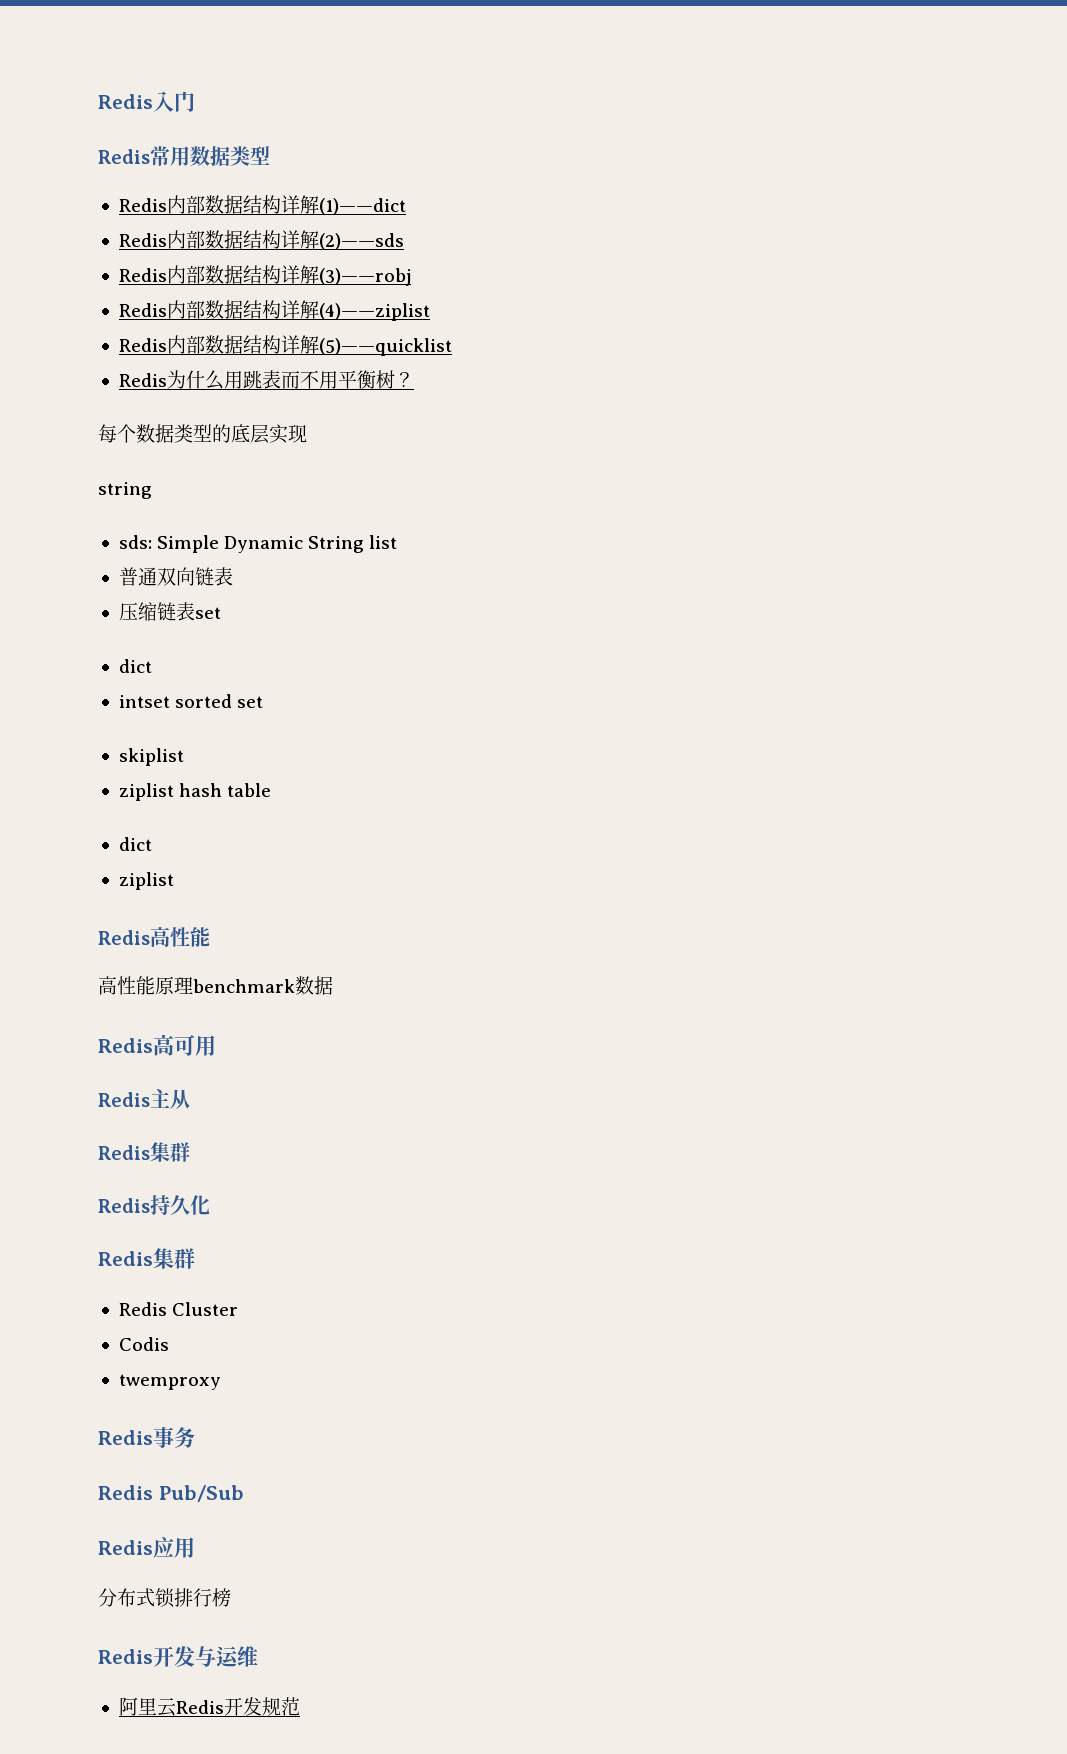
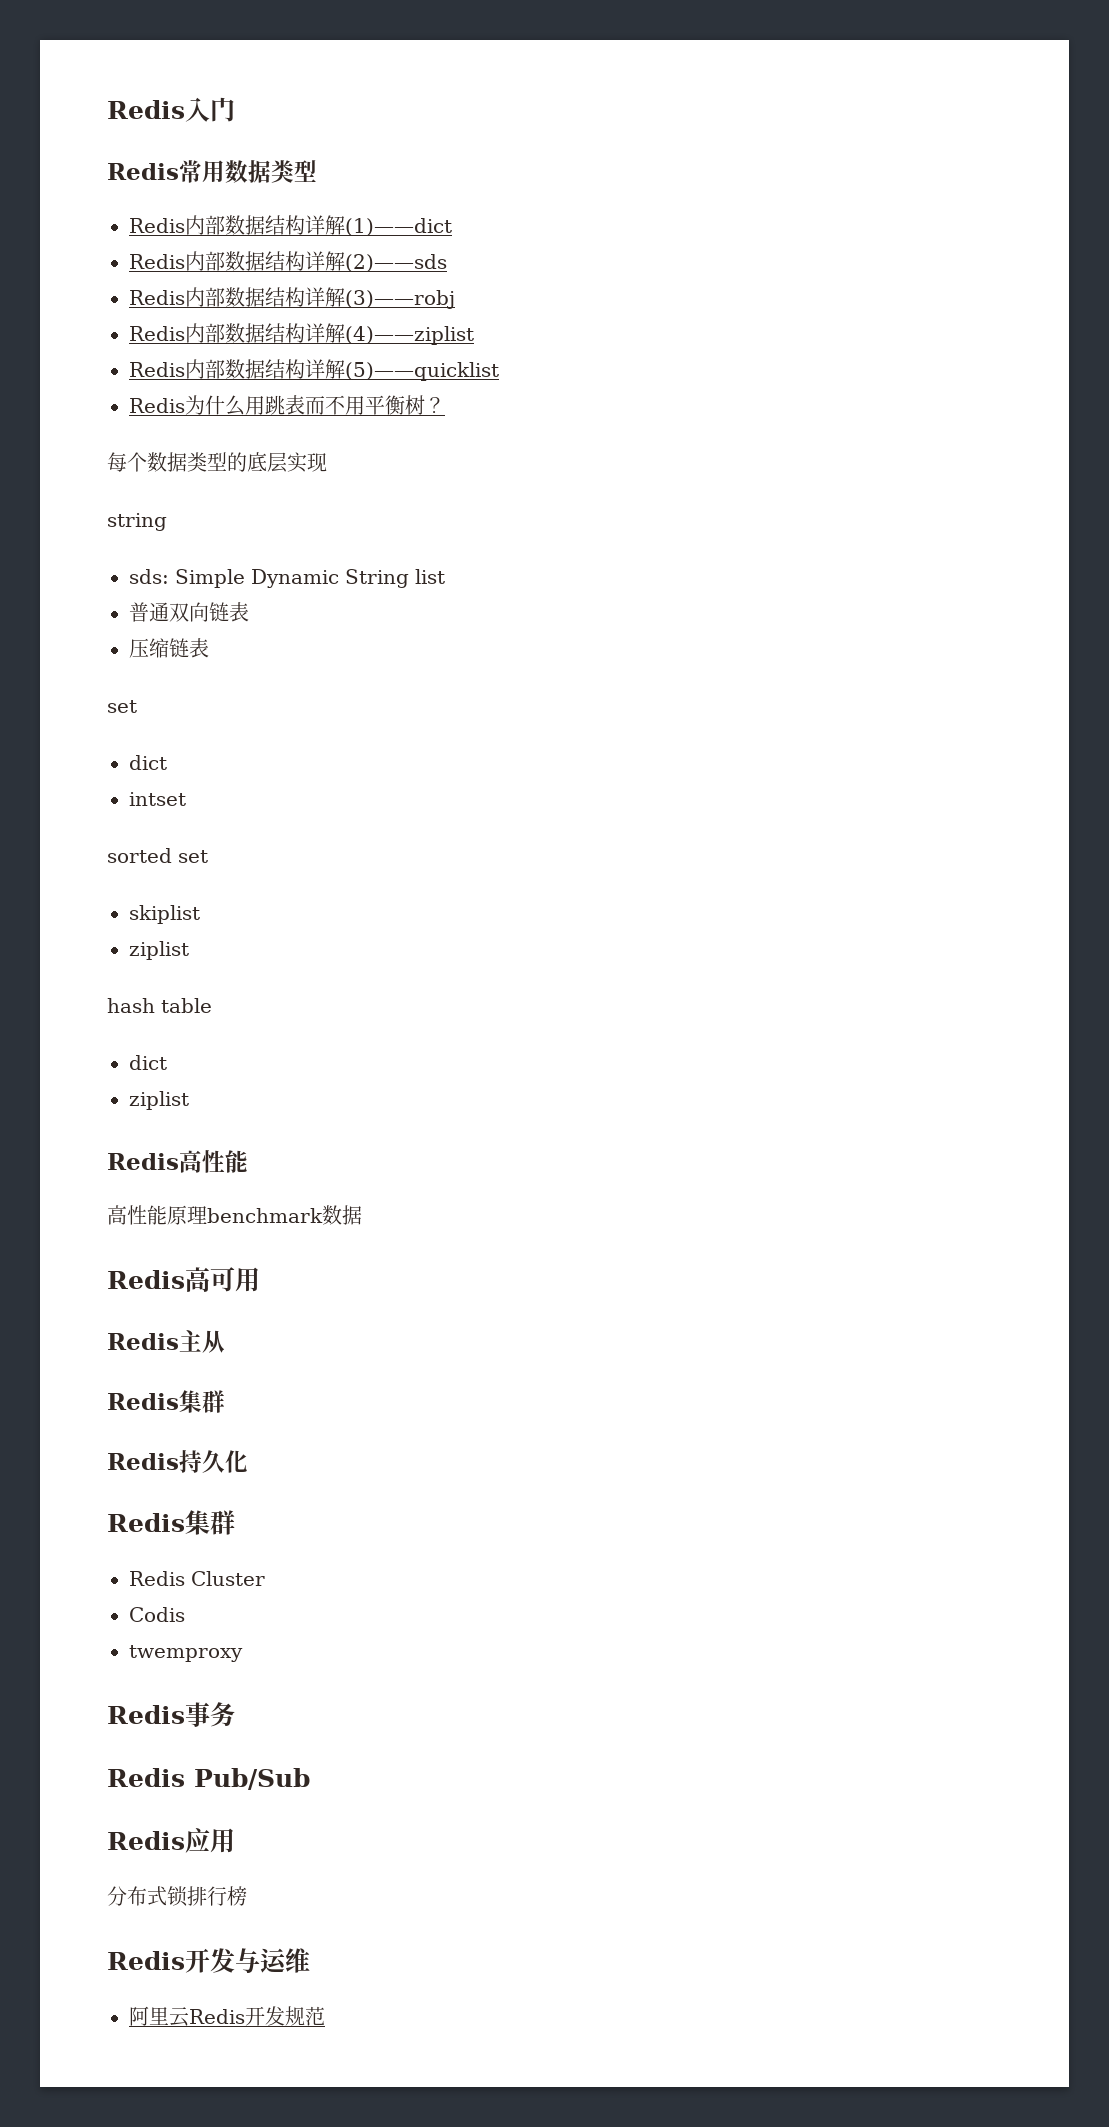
- 压缩链表set
+ 压缩链表
+ set
- intset sorted set
+ intset
+ sorted set
  skiplist
- ziplist hash table
+ ziplist
+ hash table

